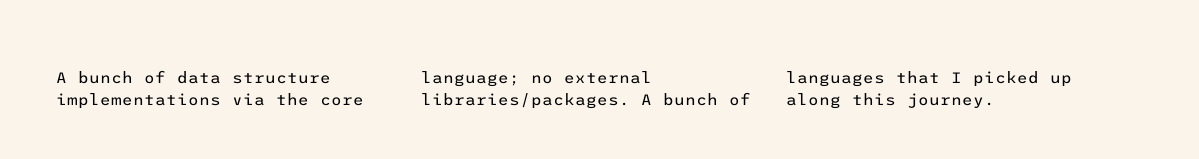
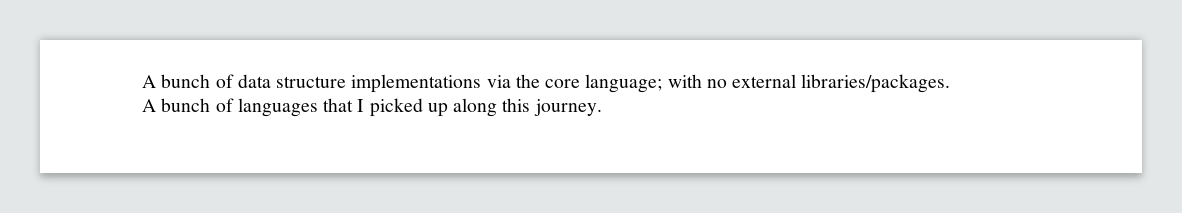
- A bunch of data structure implementations via the core language; no external libraries/packages. A bunch of languages that I picked up along this journey.
+ A bunch of data structure implementations via the core language; with no external libraries/packages.
+ A bunch of languages that I picked up along this journey.

